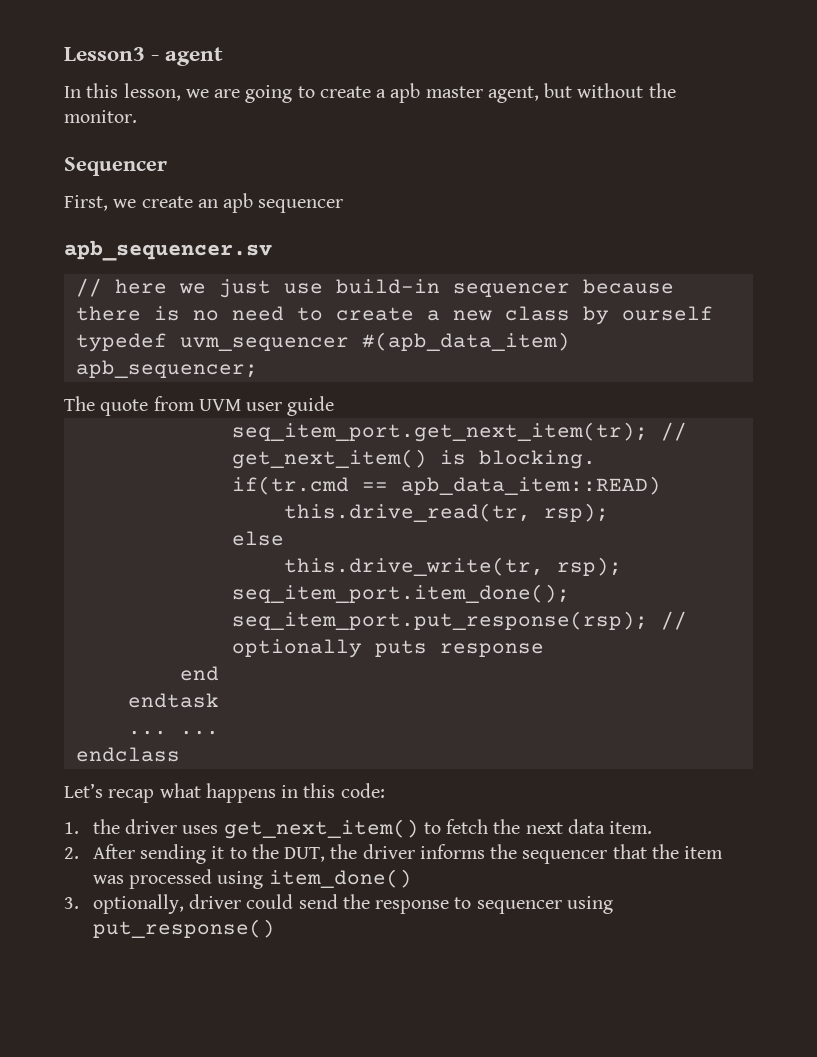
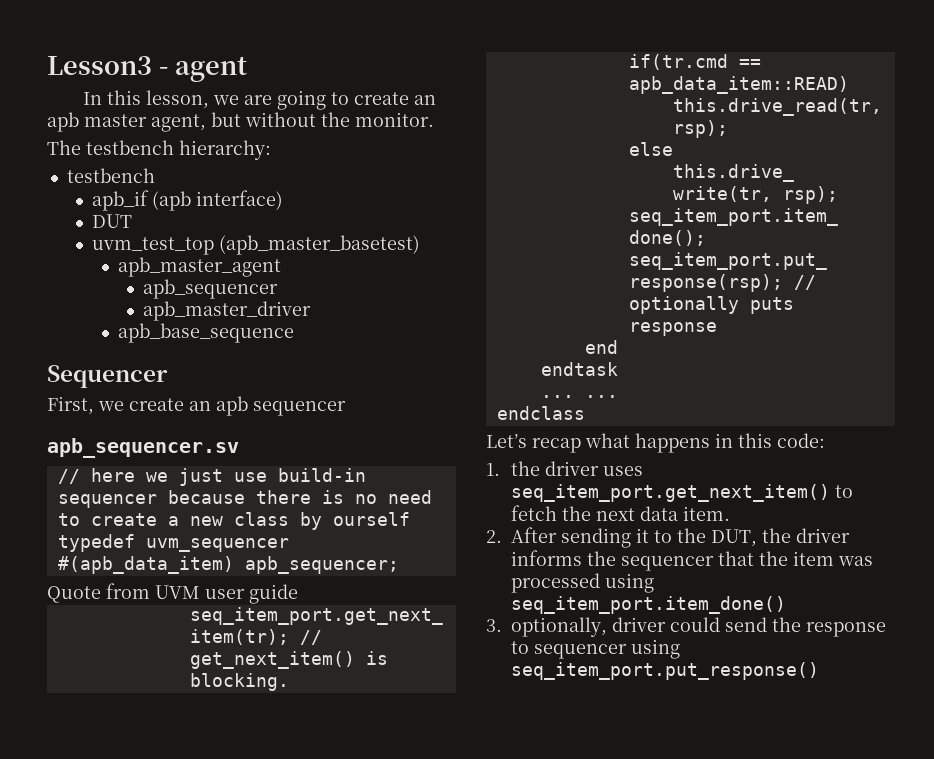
- In this lesson, we are going to create a apb master agent, but without the monitor.
+ In this lesson, we are going to create an apb master agent, but without the monitor.
+ The testbench hierarchy:
+ testbench
+ apb_if (apb interface)
+ DUT
+ uvm_test_top (apb_master_basetest)
+ apb_master_agent
+ apb_sequencer
+ apb_master_driver
+ apb_base_sequence
- The quote from UVM user guide
+ Quote from UVM user guide
- 1. the driver uses get_next_item() to fetch the next data item.
+ 1. the driver uses seq_item_port.get_next_item() to fetch the next data item.
- 2. After sending it to the DUT, the driver informs the sequencer that the item was processed using item_done()
+ 2. After sending it to the DUT, the driver informs the sequencer that the item was processed using seq_item_port.item_done()
- 3. optionally, driver could send the response to sequencer using put_response()
+ 3. optionally, driver could send the response to sequencer using seq_item_port.put_response()

